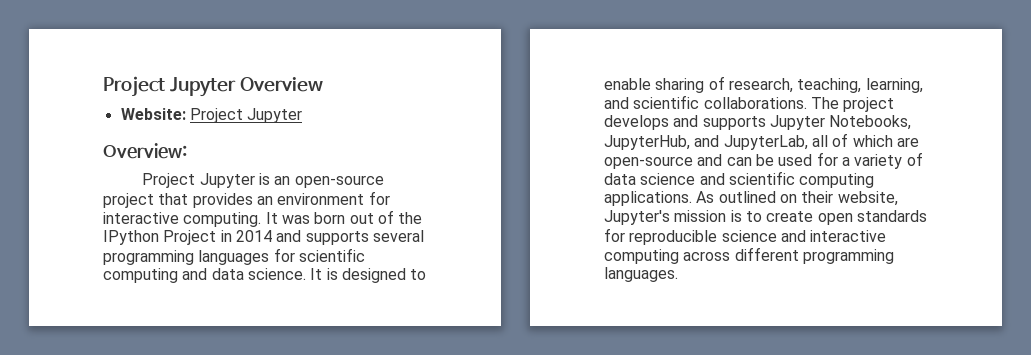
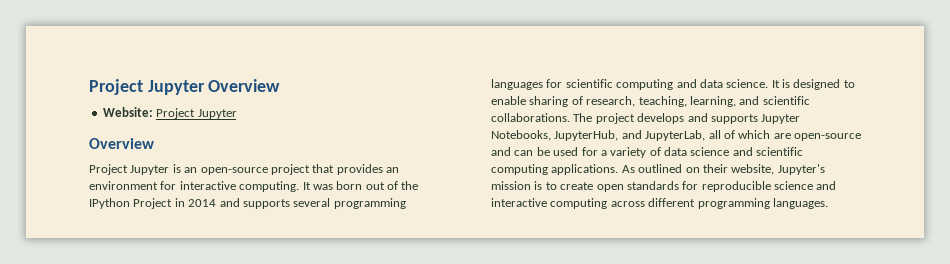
  Website: Project Jupyter
- Overview:
+ Overview

